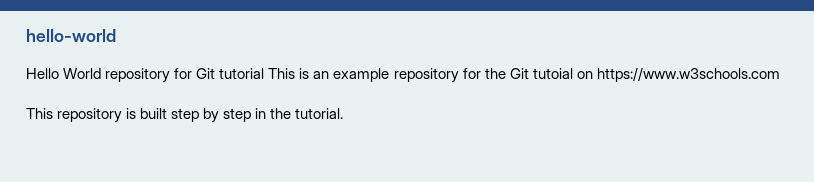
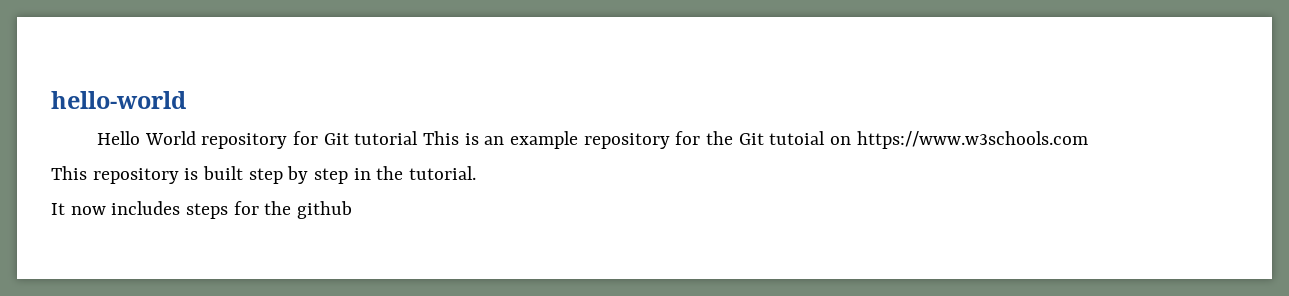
+ It now includes steps for the github

